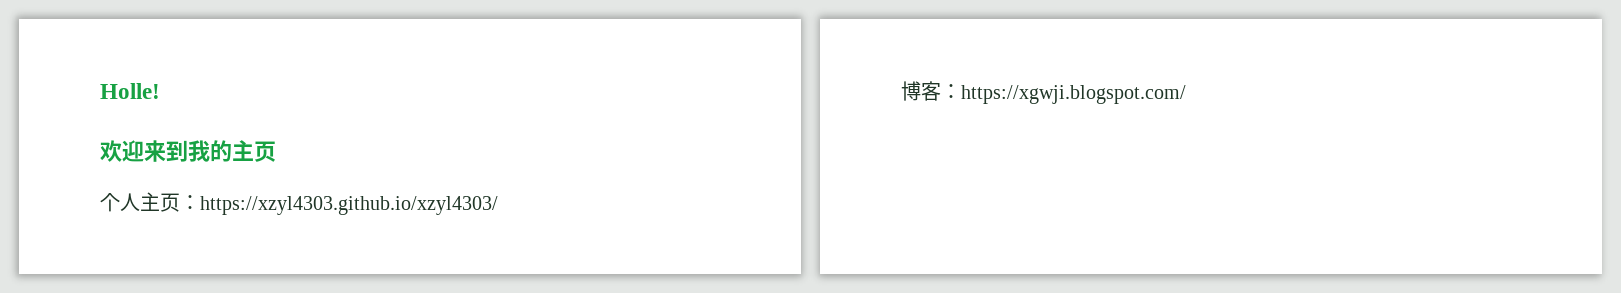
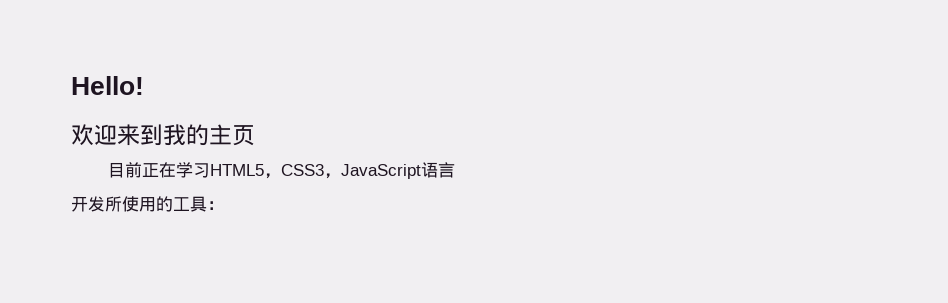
- Holle!
+ Hello!
- 个人主页：https://xzyl4303.github.io/xzyl4303/
- 博客：https://xgwji.blogspot.com/
+ 目前正在学习HTML5，CSS3，JavaScript语言
+ 开发所使用的工具：

